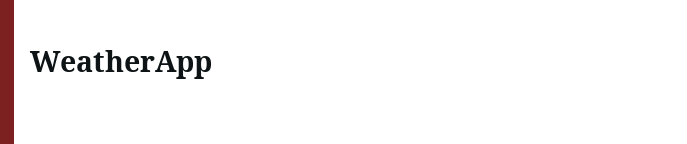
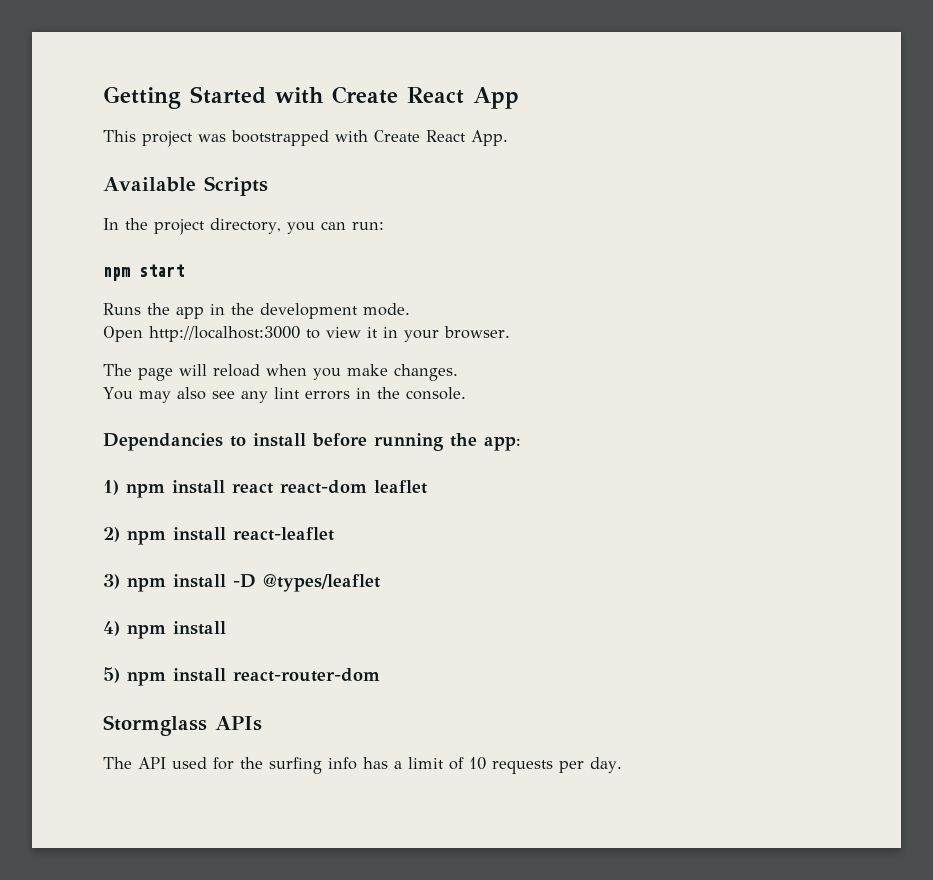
- WeatherApp
+ Getting Started with Create React App
+ This project was bootstrapped with Create React App.
+ Available Scripts
+ In the project directory, you can run:
+ npm start
+ Runs the app in the development mode.
+ Open http://localhost:3000 to view it in your browser.
+ The page will reload when you make changes.
+ You may also see any lint errors in the console.
+ Dependancies to install before running the app:
+ 1) npm install react react-dom leaflet
+ 2) npm install react-leaflet
+ 3) npm install -D @types/leaflet
+ 4) npm install
+ 5) npm install react-router-dom
+ Stormglass APIs
+ The API used for the surfing info has a limit of 10 requests per day.

